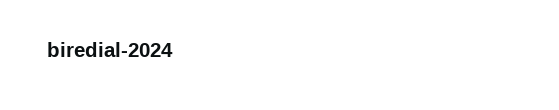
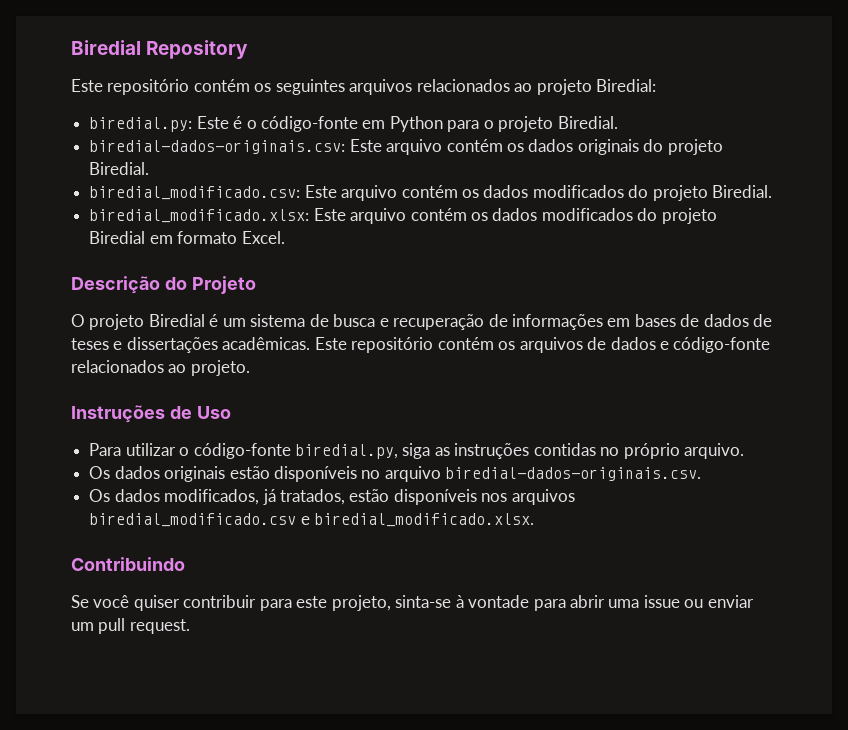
- biredial-2024
+ Biredial Repository
+ Este repositório contém os seguintes arquivos relacionados ao projeto Biredial:
+ biredial.py: Este é o código-fonte em Python para o projeto Biredial.
+ biredial-dados-originais.csv: Este arquivo contém os dados originais do projeto Biredial.
+ biredial_modificado.csv: Este arquivo contém os dados modificados do projeto Biredial.
+ biredial_modificado.xlsx: Este arquivo contém os dados modificados do projeto Biredial em formato Excel.
+ Descrição do Projeto
+ O projeto Biredial é um sistema de busca e recuperação de informações em bases de dados de teses e dissertações acadêmicas. Este repositório contém os arquivos de dados e código-fonte relacionados ao projeto.
+ Instruções de Uso
+ Para utilizar o código-fonte biredial.py, siga as instruções contidas no próprio arquivo.
+ Os dados originais estão disponíveis no arquivo biredial-dados-originais.csv.
+ Os dados modificados, já tratados, estão disponíveis nos arquivos biredial_modificado.csv e biredial_modificado.xlsx.
+ Contribuindo
+ Se você quiser contribuir para este projeto, sinta-se à vontade para abrir uma issue ou enviar um pull request.

